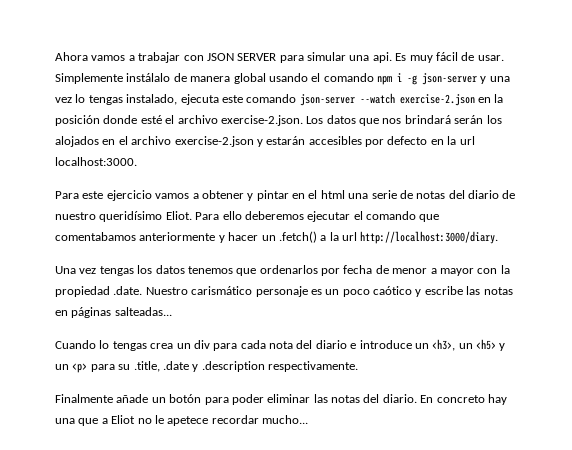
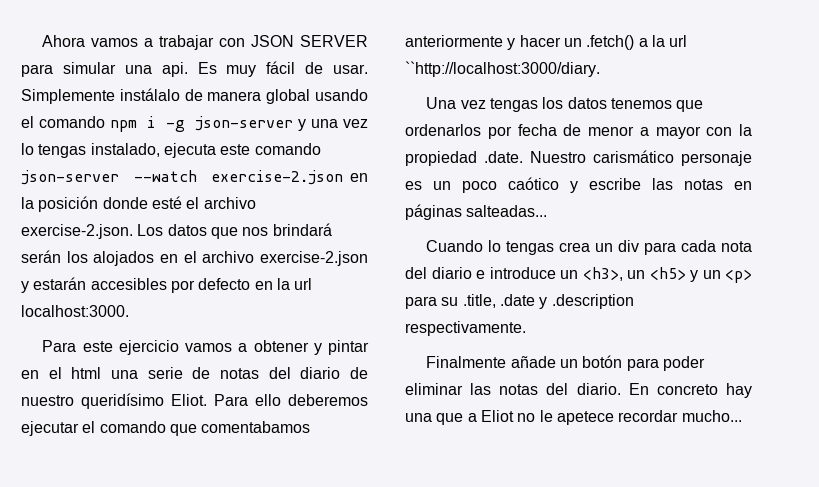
- Para ello deberemos ejecutar el comando que comentabamos anteriormente y hacer un .fetch() a la url http://localhost:3000/diary.
+ Para ello deberemos ejecutar el comando que comentabamos anteriormente y hacer un .fetch() a la url ``http://localhost:3000/diary.

